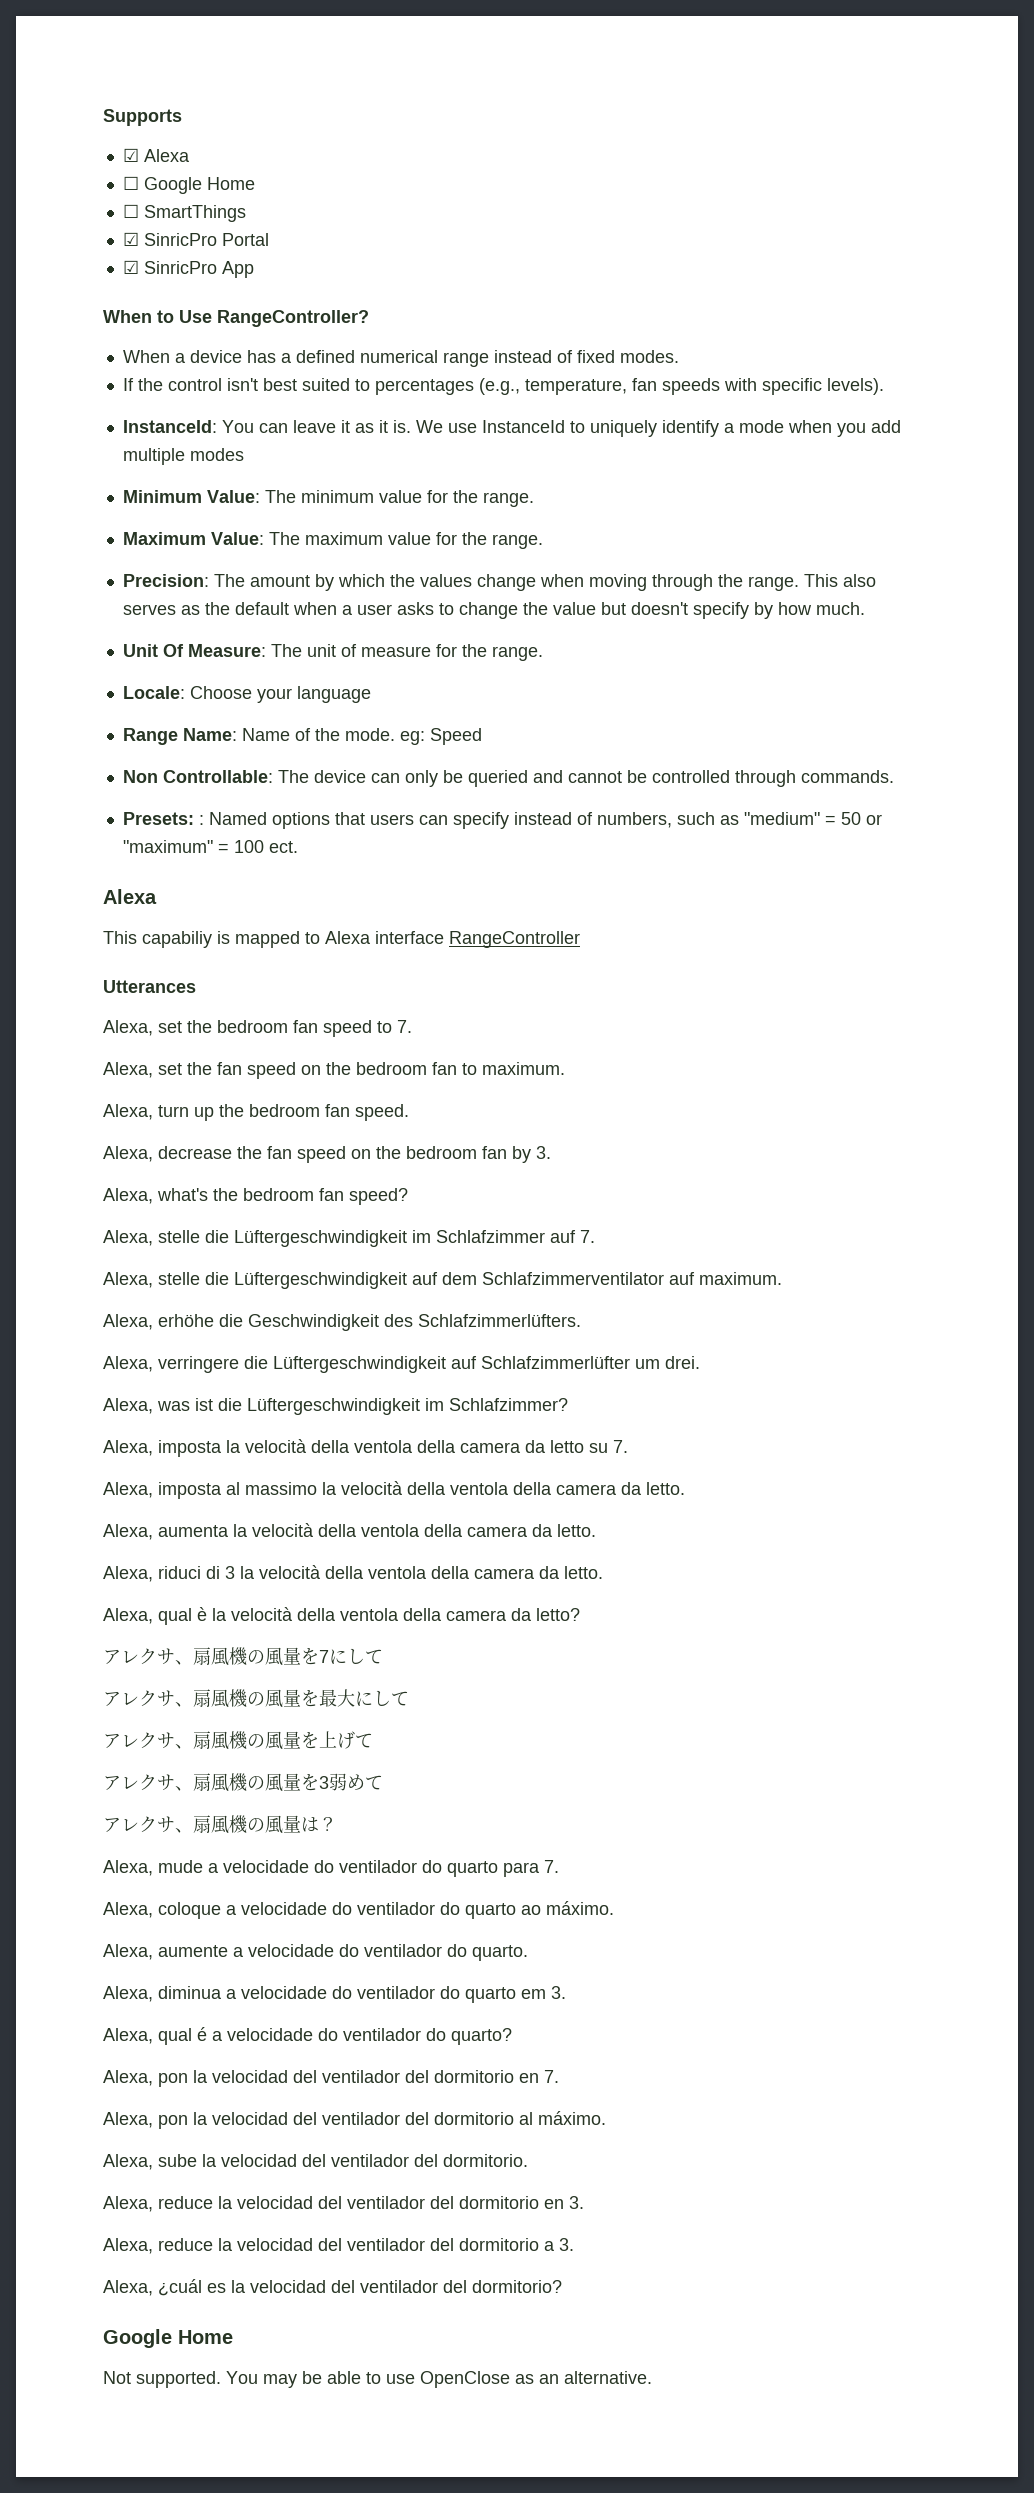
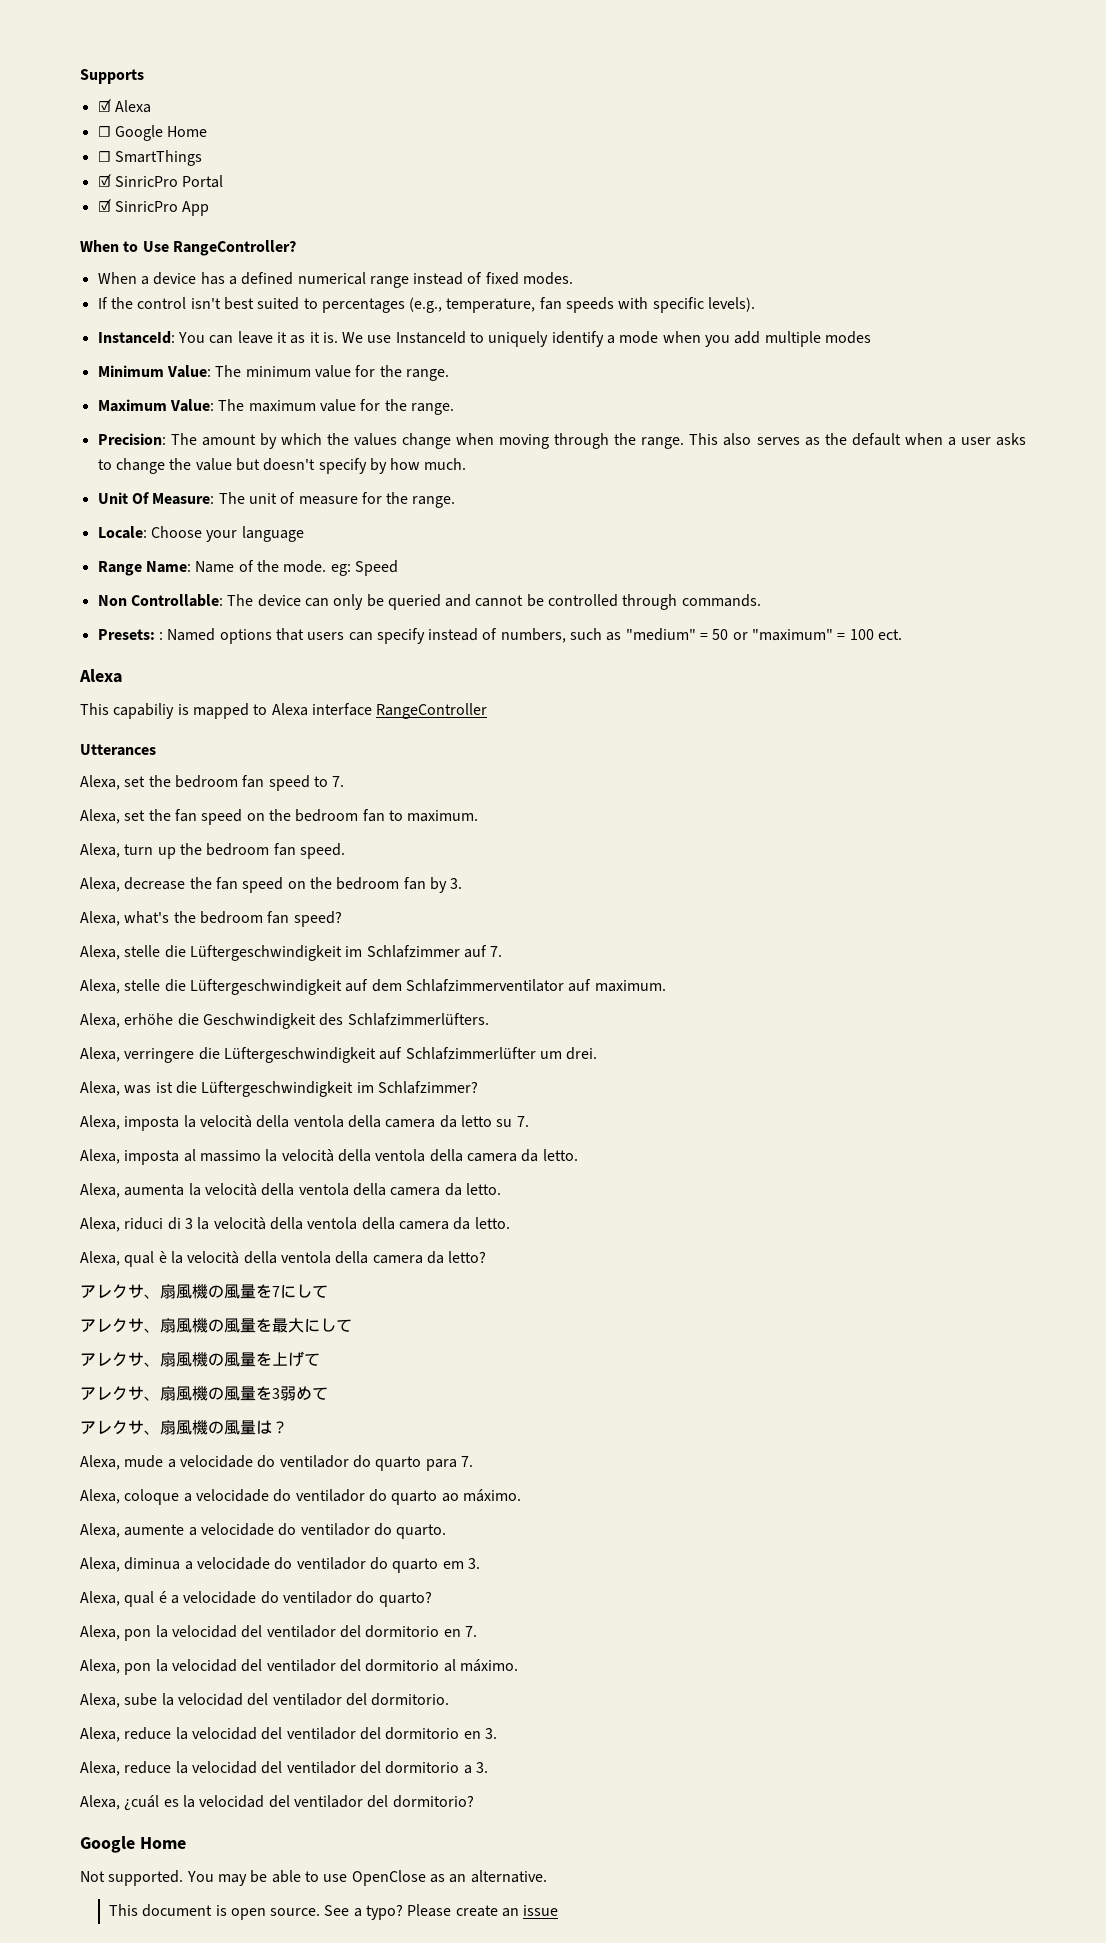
+ This document is open source. See a typo? Please create an issue

